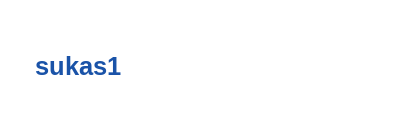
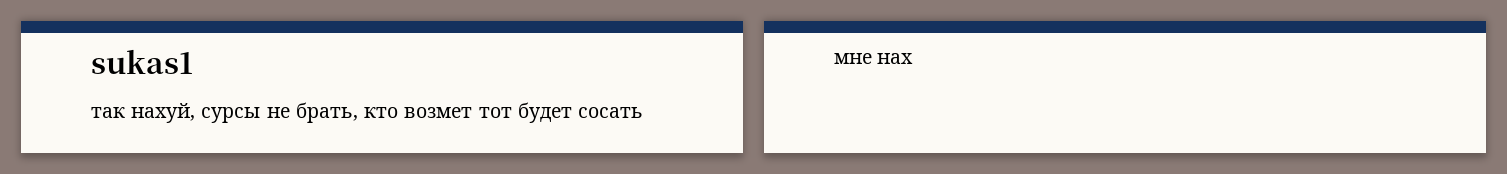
+ так нахуй, сурсы не брать, кто возмет тот будет сосать мне нах

